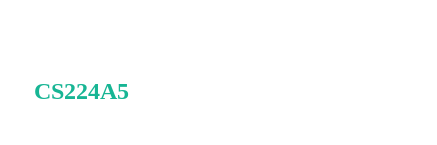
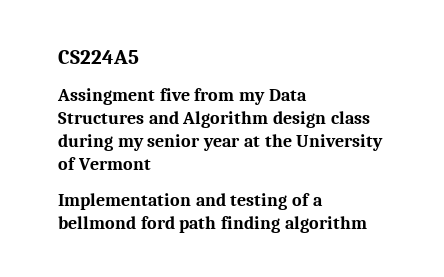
+ Assingment five from my Data Structures and Algorithm design class during my senior year at the University of Vermont
+ Implementation and testing of a bellmond ford path finding algorithm

